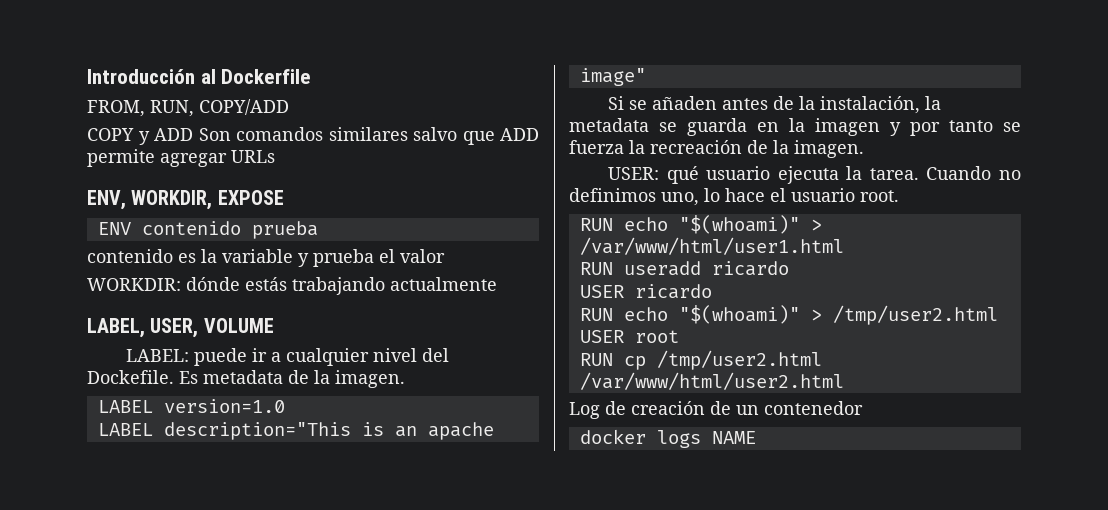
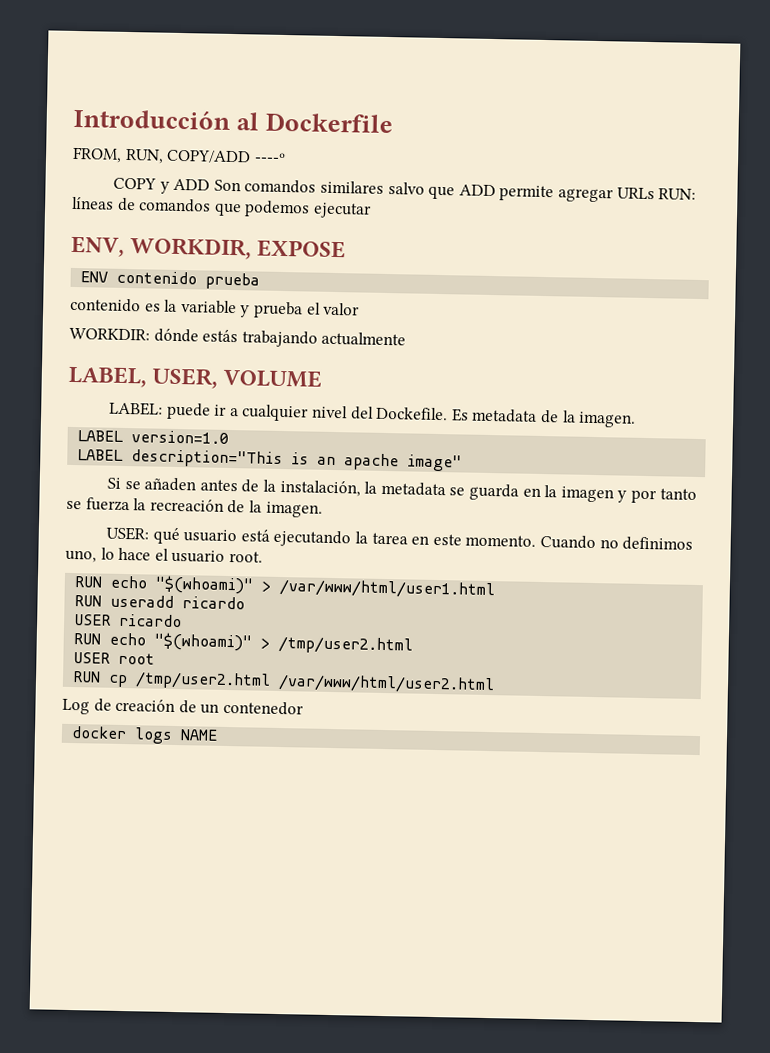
- FROM, RUN, COPY/ADD
+ FROM, RUN, COPY/ADD ----º
- COPY y ADD Son comandos similares salvo que ADD permite agregar URLs
+ COPY y ADD Son comandos similares salvo que ADD permite agregar URLs RUN: líneas de comandos que podemos ejecutar
- USER: qué usuario ejecuta la tarea.
+ USER: qué usuario está ejecutando la tarea en este momento.

